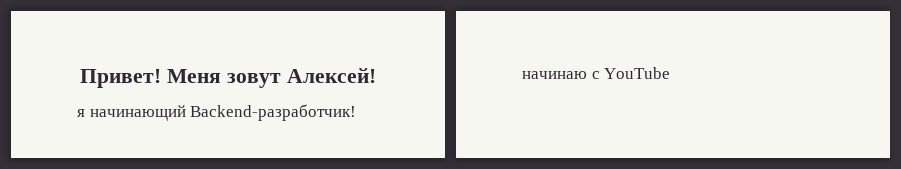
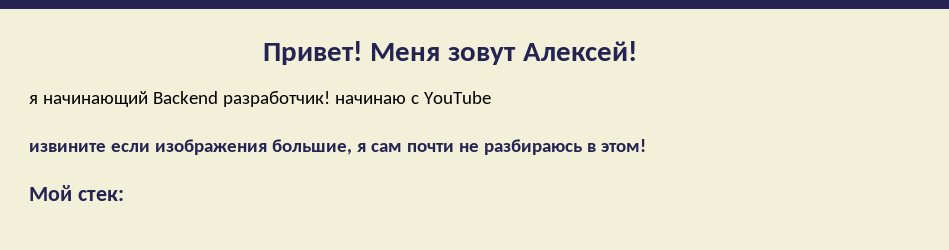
- я начинающий Backend-разработчик! начинаю с YouTube
+ я начинающий Backend разработчик! начинаю с YouTube
+ извините если изображения большие, я сам почти не разбираюсь в этом!
+ Мой стек:

